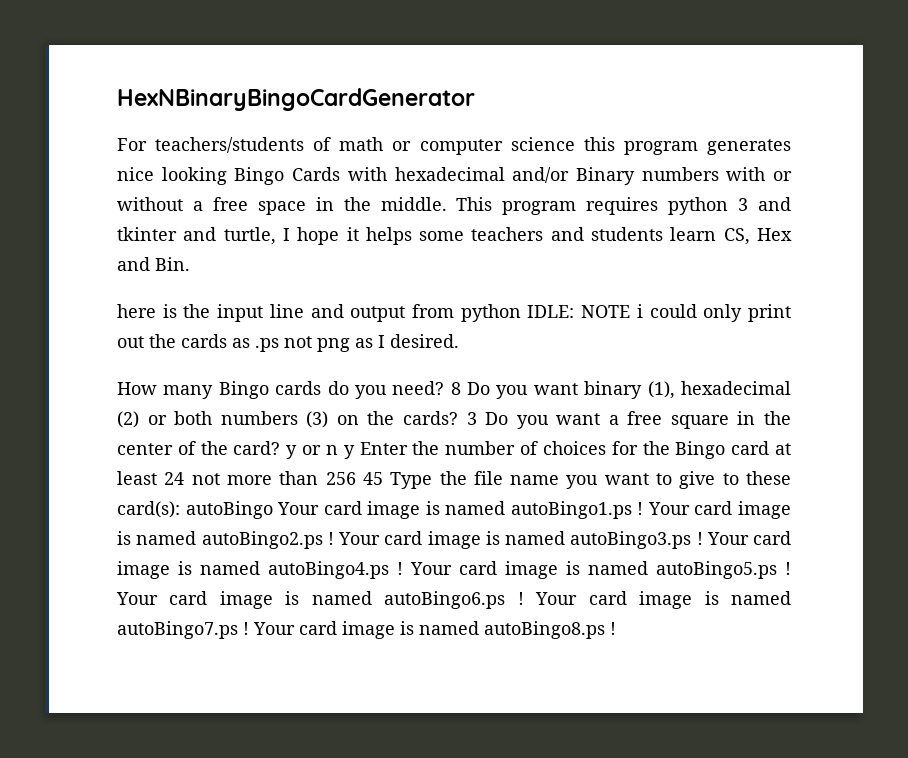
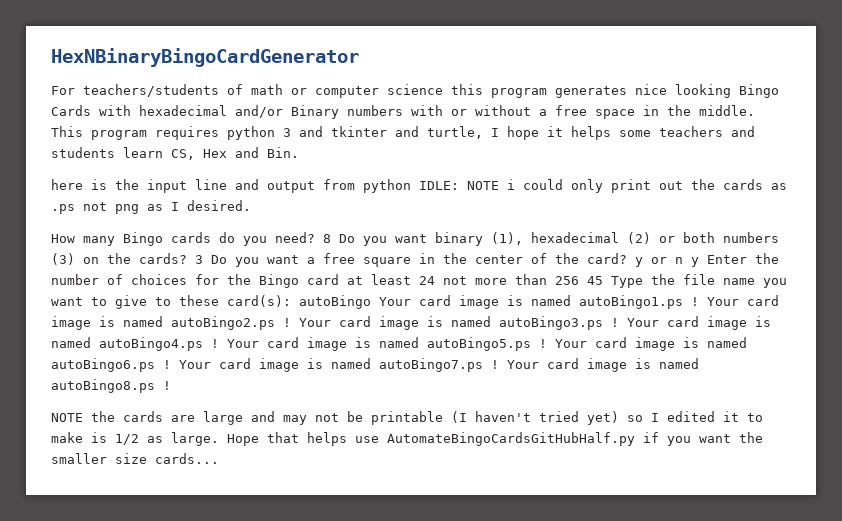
+ NOTE the cards are large and may not be printable (I haven't tried yet) so I edited it to make is 1/2 as large. Hope that helps use AutomateBingoCardsGitHubHalf.py if you want the smaller size cards...

